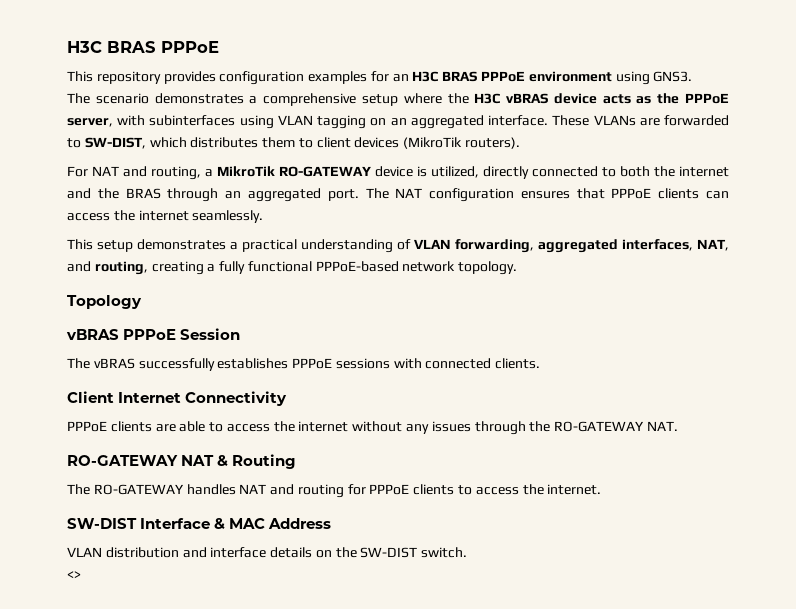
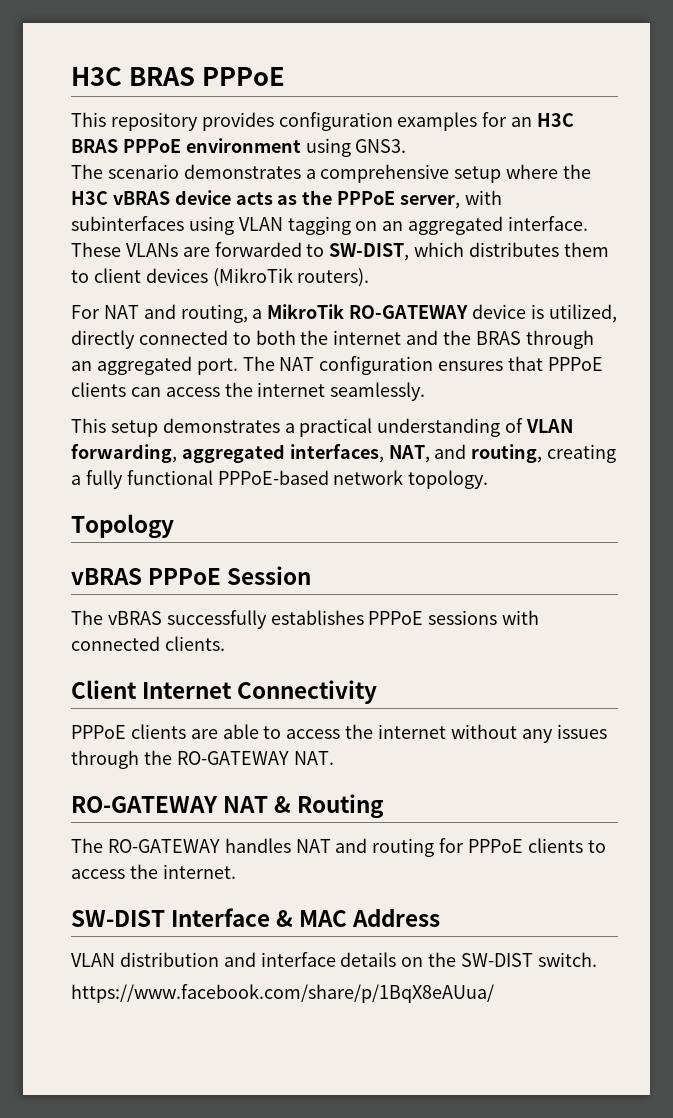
- <>
+ https://www.facebook.com/share/p/1BqX8eAUua/

